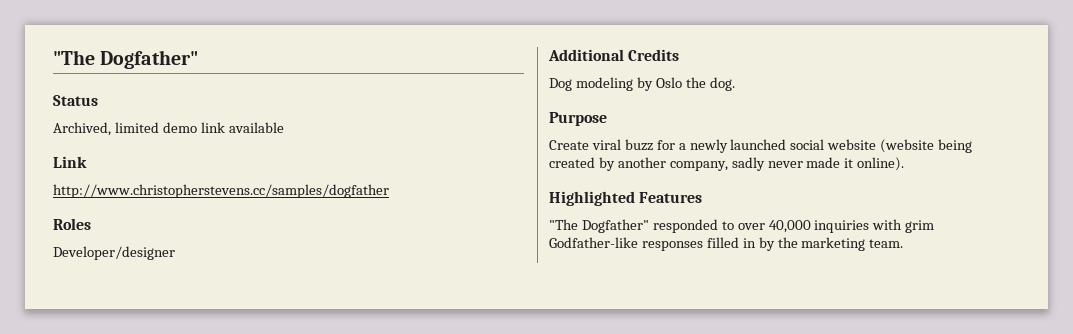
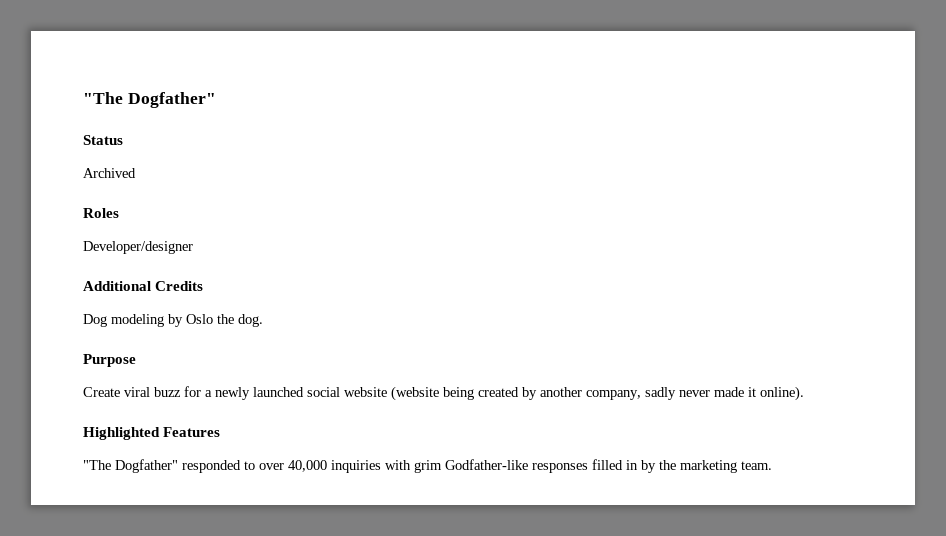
- Archived, limited demo link available
- Link
- http://www.christopherstevens.cc/samples/dogfather
+ Archived

